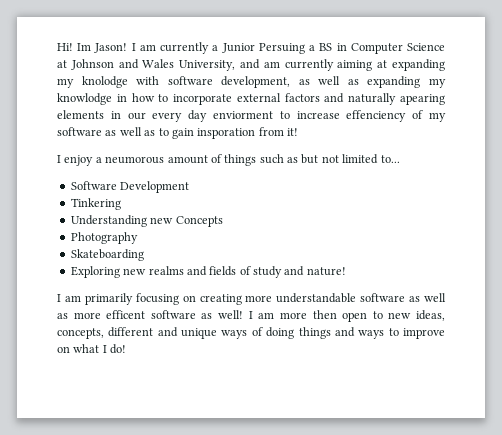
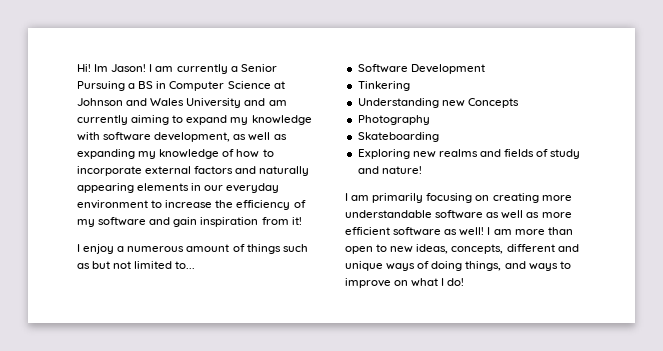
- I am currently a Junior Persuing a BS in Computer Science at Johnson and Wales University, and am currently aiming at expanding my knolodge with software development, as well as expanding my knowlodge in how to incorporate external factors and naturally apearing elements in our every day enviorment to increase effenciency of my software as well as to gain insporation from it!
+ I am currently a Senior Pursuing a BS in Computer Science at Johnson and Wales University and am currently aiming to expand my knowledge with software development, as well as expanding my knowledge of how to incorporate external factors and naturally appearing elements in our everyday environment to increase the efficiency of my software and gain inspiration from it!
- I enjoy a neumorous amount of things such as but not limited to...
+ I enjoy a numerous amount of things such as but not limited to...
- I am primarily focusing on creating more understandable software as well as more efficent software as well!
+ I am primarily focusing on creating more understandable software as well as more efficient software as well!
- I am more then open to new ideas, concepts, different and unique ways of doing things and ways to improve on what I do!
+ I am more than open to new ideas, concepts, different and unique ways of doing things, and ways to improve on what I do!

